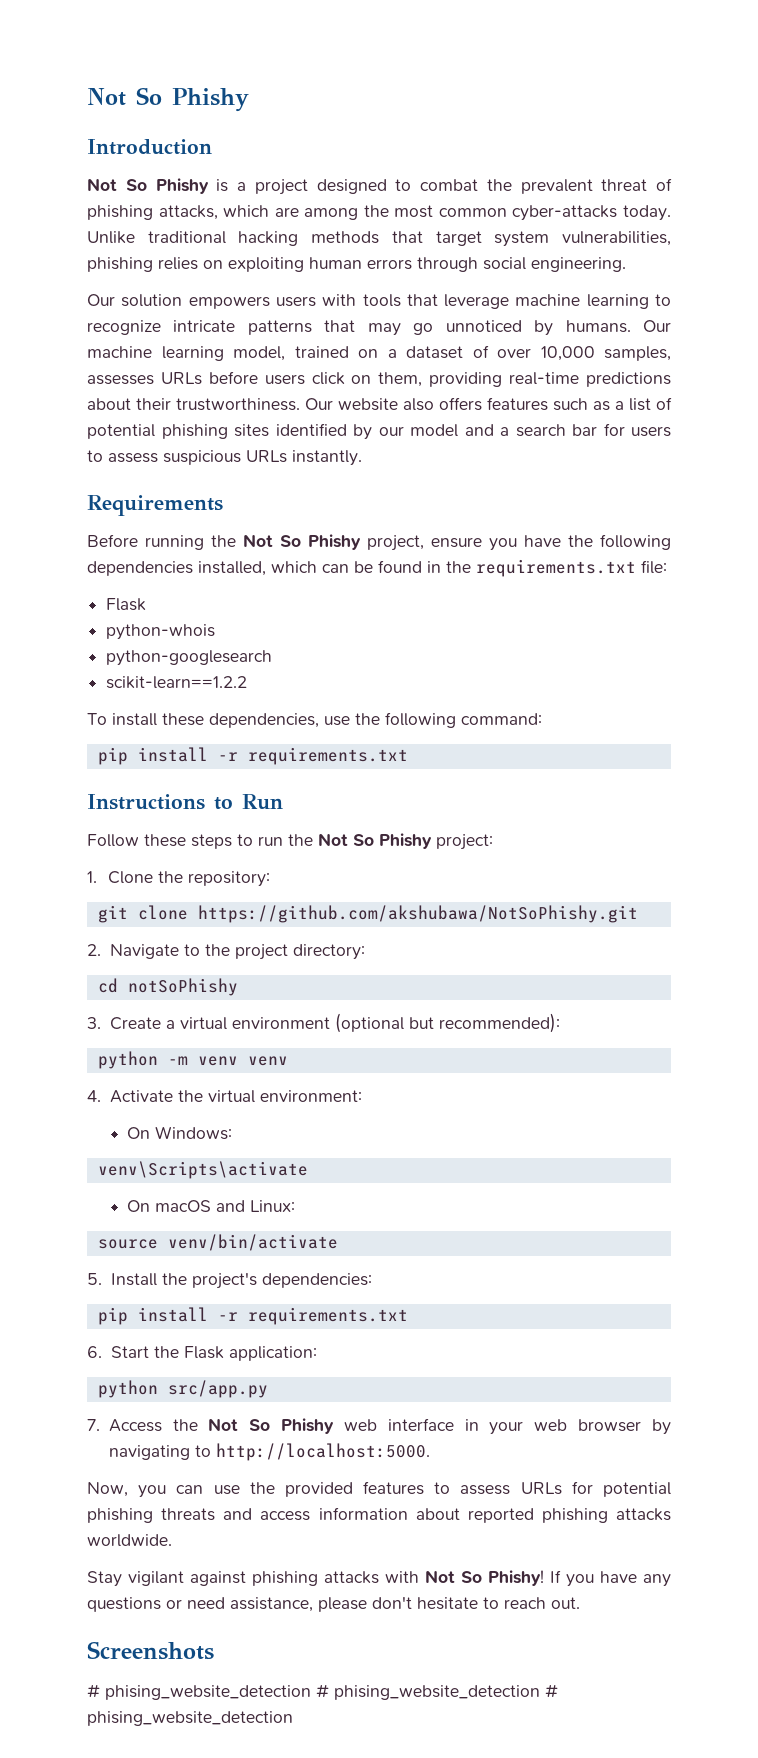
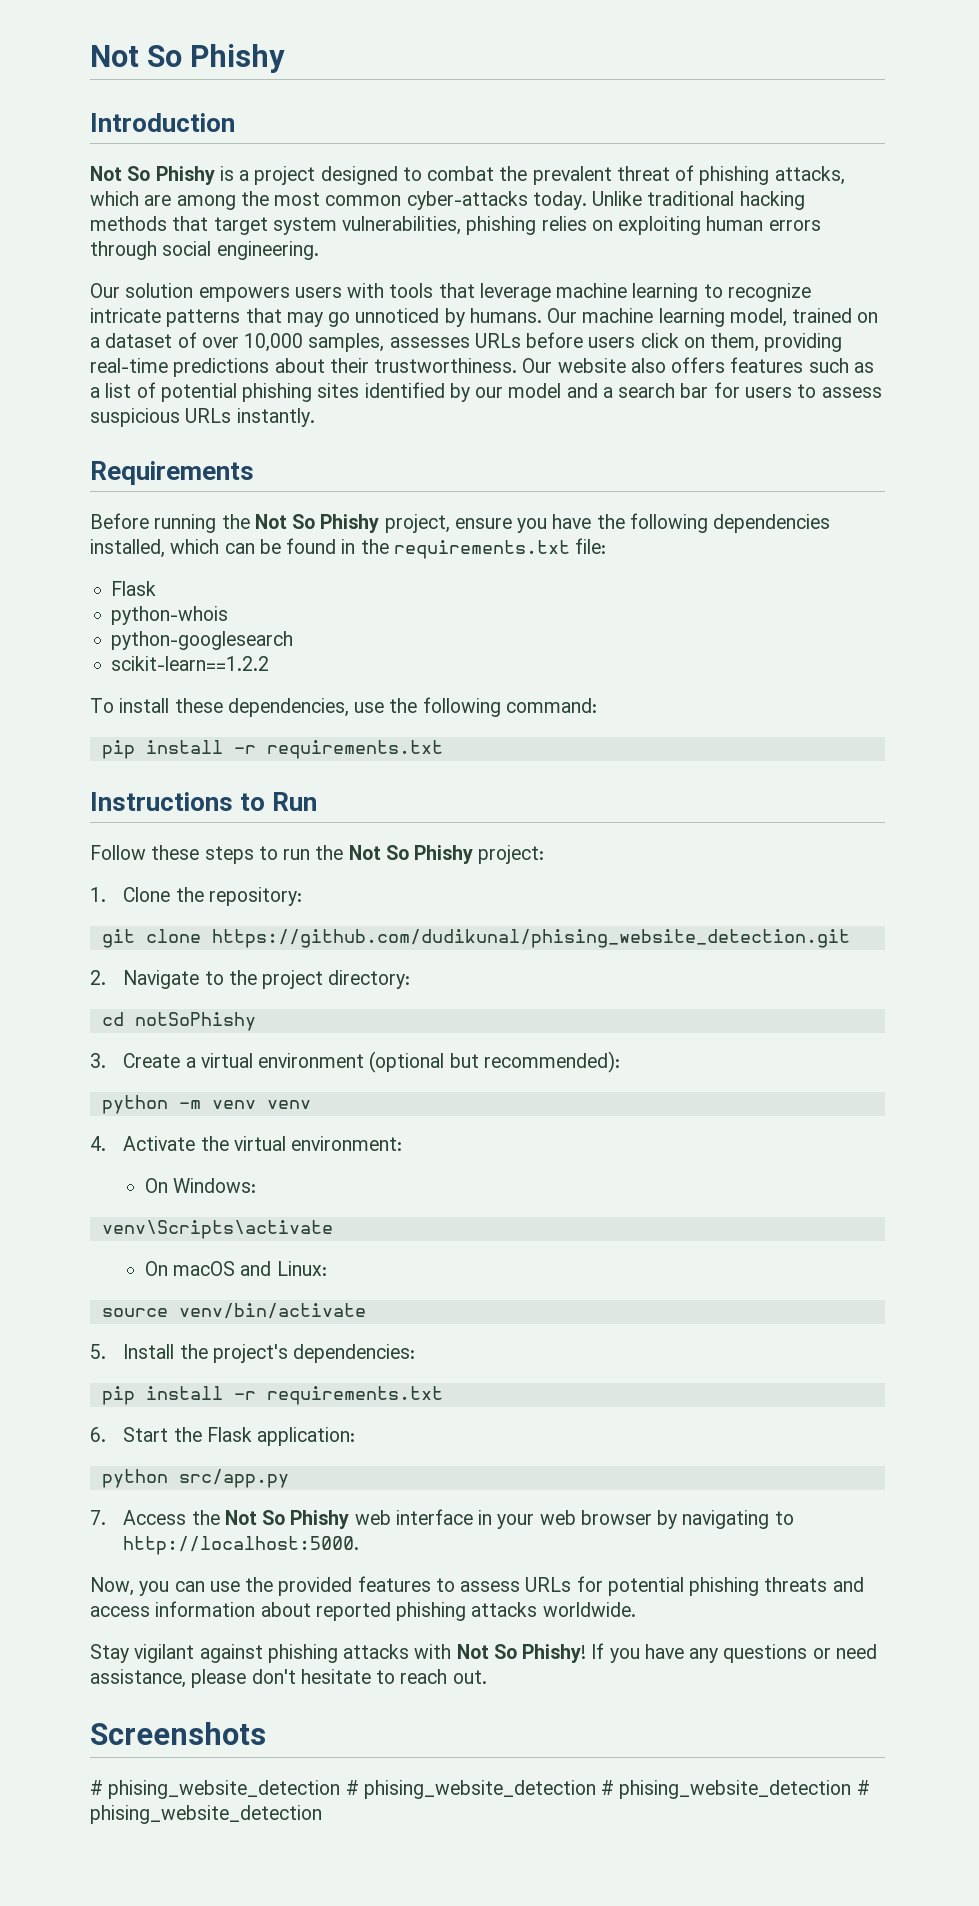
- git clone https://github.com/akshubawa/NotSoPhishy.git
+ git clone https://github.com/dudikunal/phising_website_detection.git
- # phising_website_detection # phising_website_detection # phising_website_detection
+ # phising_website_detection # phising_website_detection # phising_website_detection # phising_website_detection

